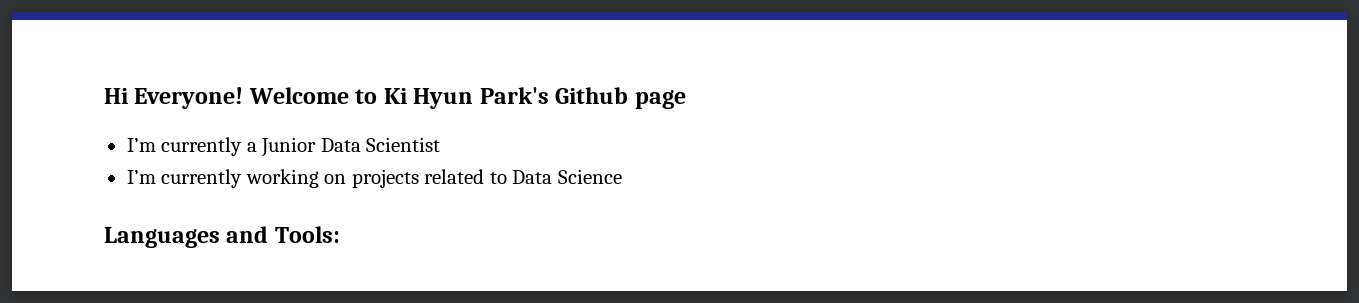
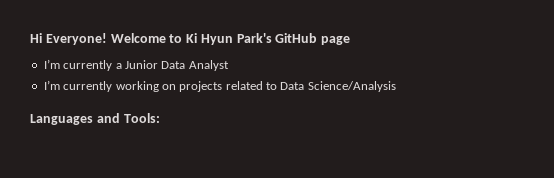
- Welcome to Ki Hyun Park's Github page
+ Welcome to Ki Hyun Park's GitHub page
- I’m currently a Junior Data Scientist
+ I’m currently a Junior Data Analyst
- I’m currently working on projects related to Data Science
+ I’m currently working on projects related to Data Science/Analysis

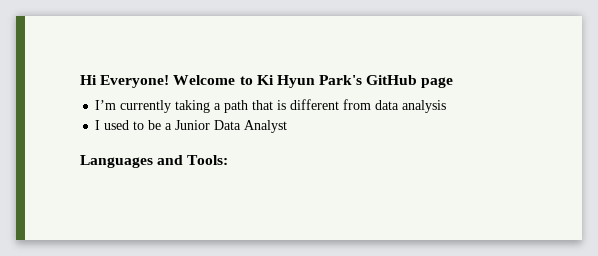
- I’m currently a Junior Data Analyst
- I’m currently working on projects related to Data Science/Analysis
+ I’m currently taking a path that is different from data analysis
+ I used to be a Junior Data Analyst

